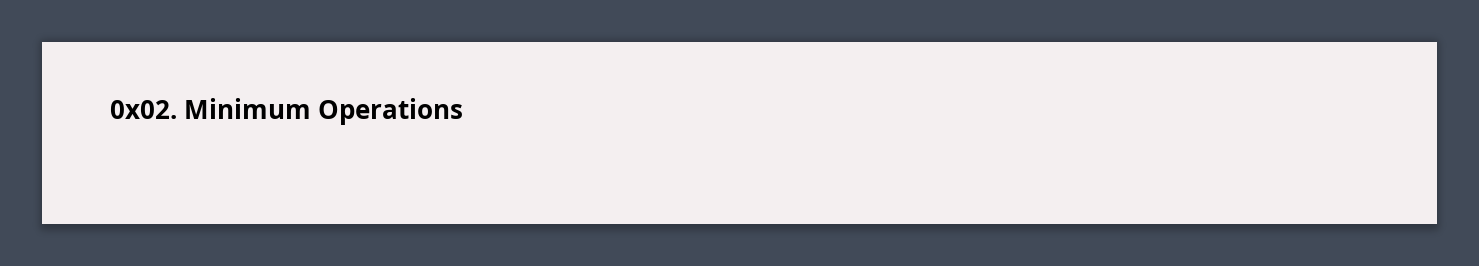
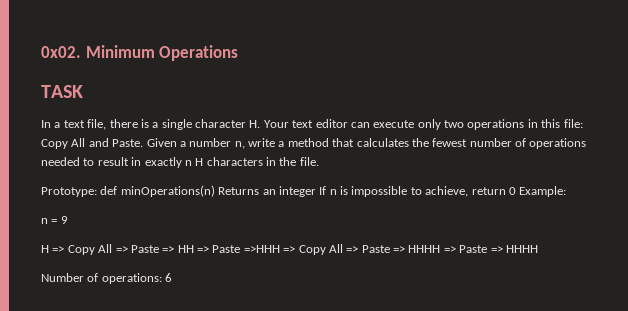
+ TASK
+ In a text file, there is a single character H. Your text editor can execute only two operations in this file: Copy All and Paste. Given a number n, write a method that calculates the fewest number of operations needed to result in exactly n H characters in the file.
+ Prototype: def minOperations(n) Returns an integer If n is impossible to achieve, return 0 Example:
+ n = 9
+ H => Copy All => Paste => HH => Paste =>HHH => Copy All => Paste => HHHH => Paste => HHHH
+ Number of operations: 6

